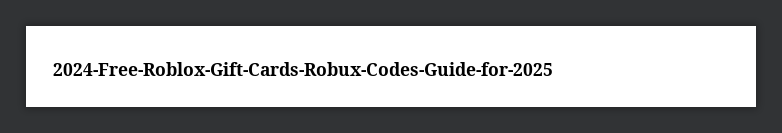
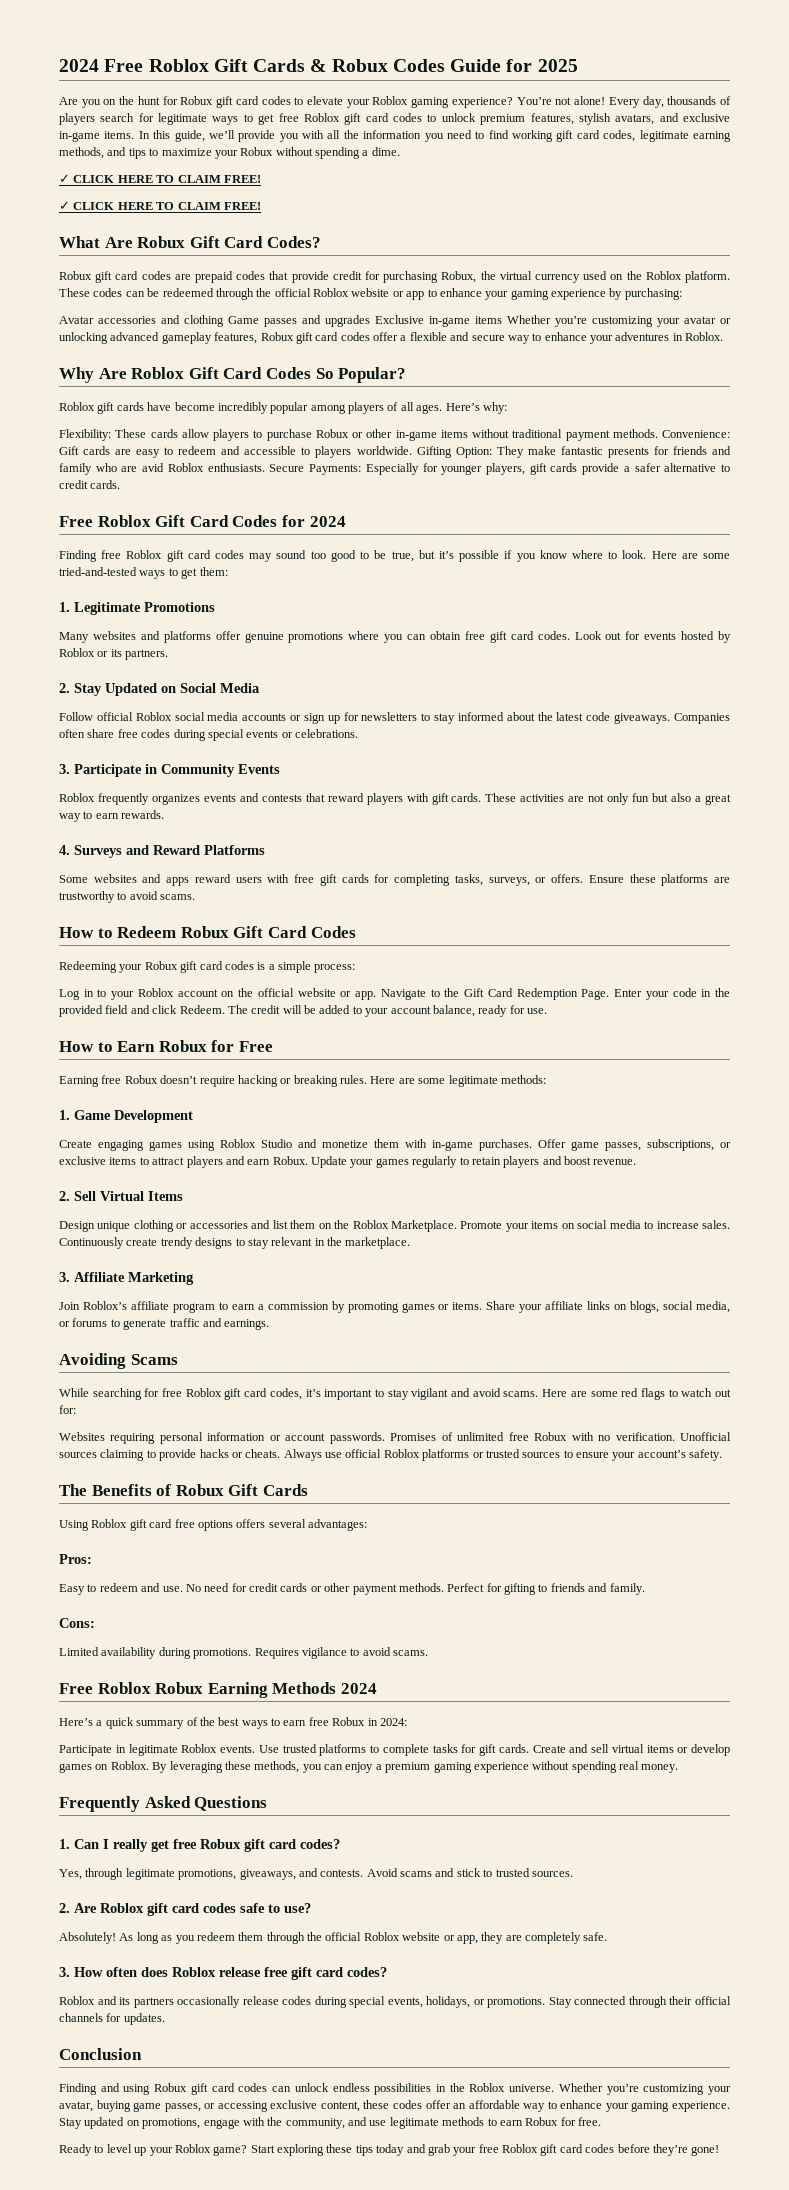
- 2024-Free-Roblox-Gift-Cards-Robux-Codes-Guide-for-2025
+ 2024 Free Roblox Gift Cards & Robux Codes Guide for 2025
+ Are you on the hunt for Robux gift card codes to elevate your Roblox gaming experience? You’re not alone! Every day, thousands of players search for legitimate ways to get free Roblox gift card codes to unlock premium features, stylish avatars, and exclusive in-game items. In this guide, we’ll provide you with all the information you need to find working gift card codes, legitimate earning methods, and tips to maximize your Robux without spending a dime.
+ ✓ CLICK HERE TO CLAIM FREE!
+ ✓ CLICK HERE TO CLAIM FREE!
+ What Are Robux Gift Card Codes?
+ Robux gift card codes are prepaid codes that provide credit for purchasing Robux, the virtual currency used on the Roblox platform. These codes can be redeemed through the official Roblox website or app to enhance your gaming experience by purchasing:
+ Avatar accessories and clothing Game passes and upgrades Exclusive in-game items Whether you’re customizing your avatar or unlocking advanced gameplay features, Robux gift card codes offer a flexible and secure way to enhance your adventures in Roblox.
+ Why Are Roblox Gift Card Codes So Popular?
+ Roblox gift cards have become incredibly popular among players of all ages. Here’s why:
+ Flexibility: These cards allow players to purchase Robux or other in-game items without traditional payment methods. Convenience: Gift cards are easy to redeem and accessible to players worldwide. Gifting Option: They make fantastic presents for friends and family who are avid Roblox enthusiasts. Secure Payments: Especially for younger players, gift cards provide a safer alternative to credit cards.
+ Free Roblox Gift Card Codes for 2024
+ Finding free Roblox gift card codes may sound too good to be true, but it’s possible if you know where to look. Here are some tried-and-tested ways to get them:
+ 1. Legitimate Promotions
+ Many websites and platforms offer genuine promotions where you can obtain free gift card codes. Look out for events hosted by Roblox or its partners.
+ 2. Stay Updated on Social Media
+ Follow official Roblox social media accounts or sign up for newsletters to stay informed about the latest code giveaways. Companies often share free codes during special events or celebrations.
+ 3. Participate in Community Events
+ Roblox frequently organizes events and contests that reward players with gift cards. These activities are not only fun but also a great way to earn rewards.
+ 4. Surveys and Reward Platforms
+ Some websites and apps reward users with free gift cards for completing tasks, surveys, or offers. Ensure these platforms are trustworthy to avoid scams.
+ How to Redeem Robux Gift Card Codes
+ Redeeming your Robux gift card codes is a simple process:
+ Log in to your Roblox account on the official website or app. Navigate to the Gift Card Redemption Page. Enter your code in the provided field and click Redeem. The credit will be added to your account balance, ready for use.
+ How to Earn Robux for Free
+ Earning free Robux doesn’t require hacking or breaking rules. Here are some legitimate methods:
+ 1. Game Development
+ Create engaging games using Roblox Studio and monetize them with in-game purchases. Offer game passes, subscriptions, or exclusive items to attract players and earn Robux. Update your games regularly to retain players and boost revenue.
+ 2. Sell Virtual Items
+ Design unique clothing or accessories and list them on the Roblox Marketplace. Promote your items on social media to increase sales. Continuously create trendy designs to stay relevant in the marketplace.
+ 3. Affiliate Marketing
+ Join Roblox’s affiliate program to earn a commission by promoting games or items. Share your affiliate links on blogs, social media, or forums to generate traffic and earnings.
+ Avoiding Scams
+ While searching for free Roblox gift card codes, it’s important to stay vigilant and avoid scams. Here are some red flags to watch out for:
+ Websites requiring personal information or account passwords. Promises of unlimited free Robux with no verification. Unofficial sources claiming to provide hacks or cheats. Always use official Roblox platforms or trusted sources to ensure your account’s safety.
+ The Benefits of Robux Gift Cards
+ Using Roblox gift card free options offers several advantages:
+ Pros:
+ Easy to redeem and use. No need for credit cards or other payment methods. Perfect for gifting to friends and family.
+ Cons:
+ Limited availability during promotions. Requires vigilance to avoid scams.
+ Free Roblox Robux Earning Methods 2024
+ Here’s a quick summary of the best ways to earn free Robux in 2024:
+ Participate in legitimate Roblox events. Use trusted platforms to complete tasks for gift cards. Create and sell virtual items or develop games on Roblox. By leveraging these methods, you can enjoy a premium gaming experience without spending real money.
+ Frequently Asked Questions
+ 1. Can I really get free Robux gift card codes?
+ Yes, through legitimate promotions, giveaways, and contests. Avoid scams and stick to trusted sources.
+ 2. Are Roblox gift card codes safe to use?
+ Absolutely! As long as you redeem them through the official Roblox website or app, they are completely safe.
+ 3. How often does Roblox release free gift card codes?
+ Roblox and its partners occasionally release codes during special events, holidays, or promotions. Stay connected through their official channels for updates.
+ Conclusion
+ Finding and using Robux gift card codes can unlock endless possibilities in the Roblox universe. Whether you’re customizing your avatar, buying game passes, or accessing exclusive content, these codes offer an affordable way to enhance your gaming experience. Stay updated on promotions, engage with the community, and use legitimate methods to earn Robux for free.
+ Ready to level up your Roblox game? Start exploring these tips today and grab your free Roblox gift card codes before they’re gone!

